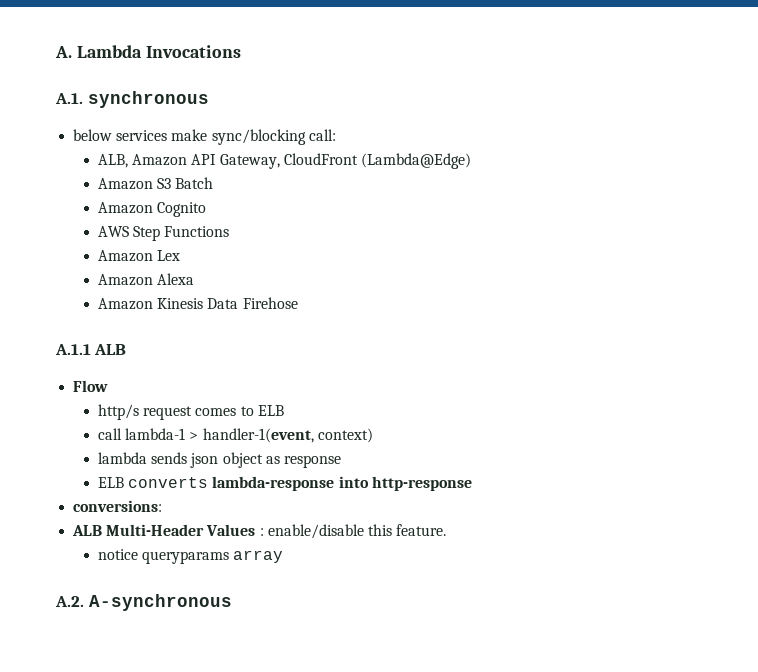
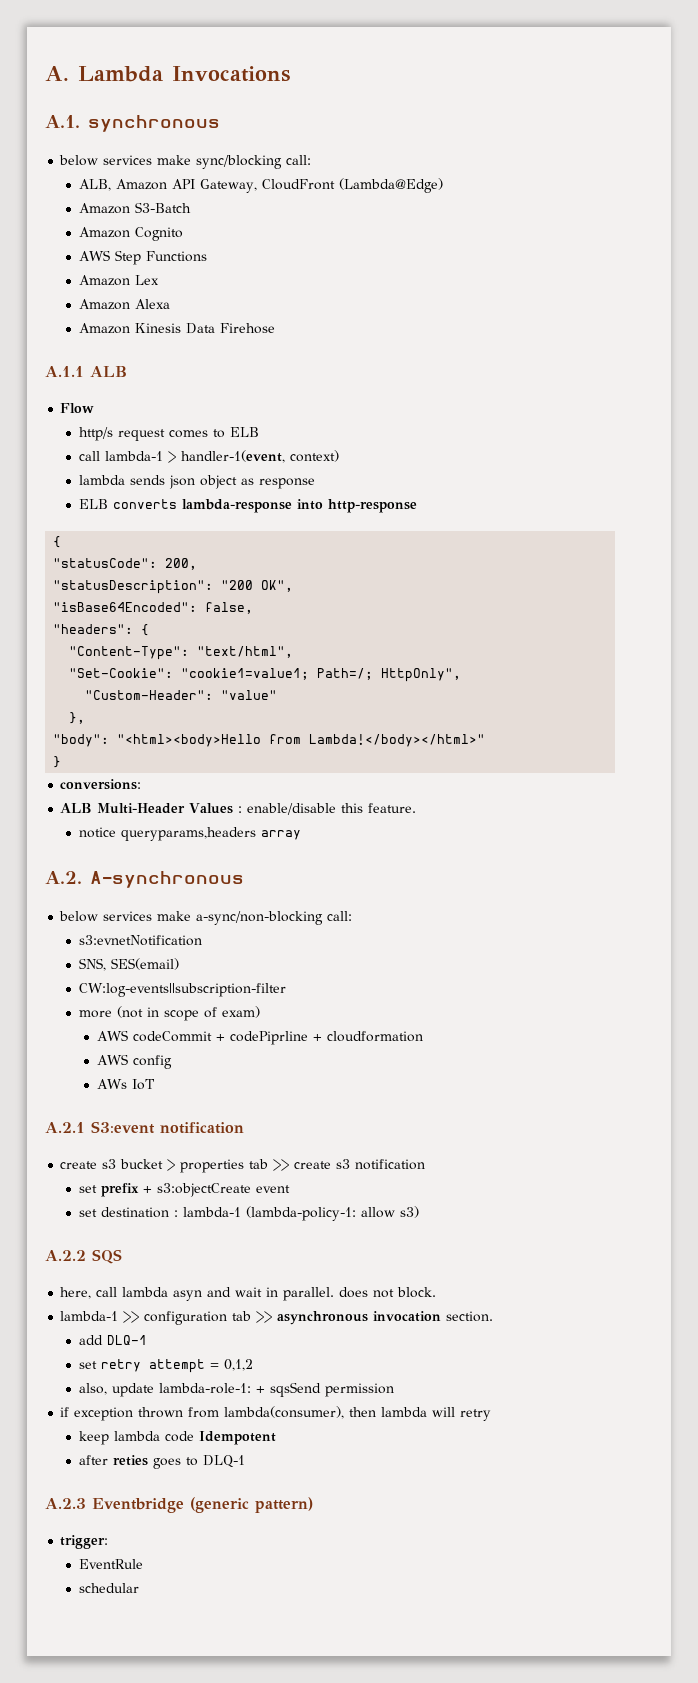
- Amazon S3 Batch
+ Amazon S3-Batch
  ELB converts lambda-response into http-response
+ {
+ "statusCode": 200,
+ "statusDescription": "200 OK",
+ "isBase64Encoded": false,
+ "headers": {
+ "Content-Type": "text/html",
+ "Set-Cookie": "cookie1=value1; Path=/; HttpOnly",
+ "Custom-Header": "value"
+ },
+ "body": "<html><body>Hello from Lambda!</body></html>"
+ }
- notice queryparams array
+ notice queryparams,headers array
+ below services make a-sync/non-blocking call:
+ s3:evnetNotification
+ SNS, SES(email)
+ CW:log-events||subscription-filter
+ more (not in scope of exam)
+ AWS codeCommit + codePiprline + cloudformation
+ AWS config
+ AWs IoT
+ A.2.1 S3:event notification
+ create s3 bucket > properties tab >> create s3 notification
+ set prefix + s3:objectCreate event
+ set destination : lambda-1 (lambda-policy-1: allow s3)
+ A.2.2 SQS
+ here, call lambda asyn and wait in parallel. does not block.
+ lambda-1 >> configuration tab >> asynchronous invocation section.
+ add DLQ-1
+ set retry attempt = 0,1,2
+ also, update lambda-role-1: + sqsSend permission
+ if exception thrown from lambda(consumer), then lambda will retry
+ keep lambda code Idempotent
+ after reties goes to DLQ-1
+ A.2.3 Eventbridge (generic pattern)
+ trigger:
+ EventRule
+ schedular

